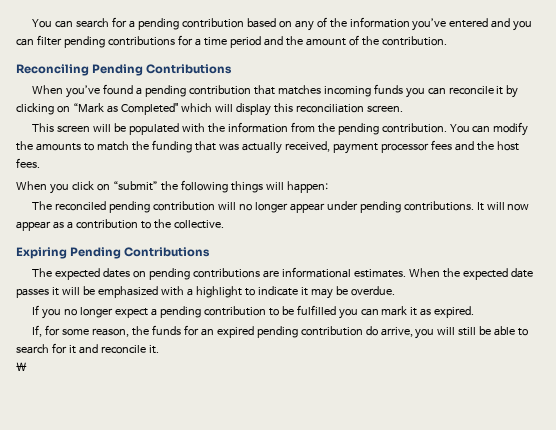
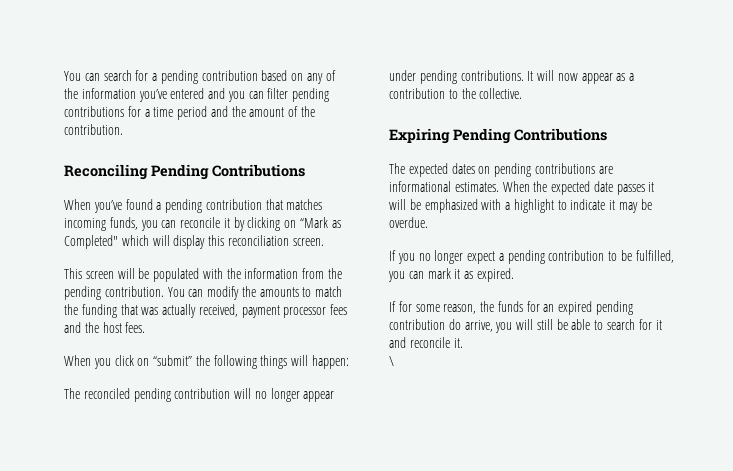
- When you’ve found a pending contribution that matches incoming funds you can reconcile it by clicking on “Mark as Completed" which will display this reconciliation screen.
+ When you’ve found a pending contribution that matches incoming funds, you can reconcile it by clicking on “Mark as Completed" which will display this reconciliation screen.
- If you no longer expect a pending contribution to be fulfilled you can mark it as expired.
+ If you no longer expect a pending contribution to be fulfilled, you can mark it as expired.
- If, for some reason, the funds for an expired pending contribution do arrive, you will still be able to search for it and reconcile it.
+ If for some reason, the funds for an expired pending contribution do arrive, you will still be able to search for it and reconcile it.

